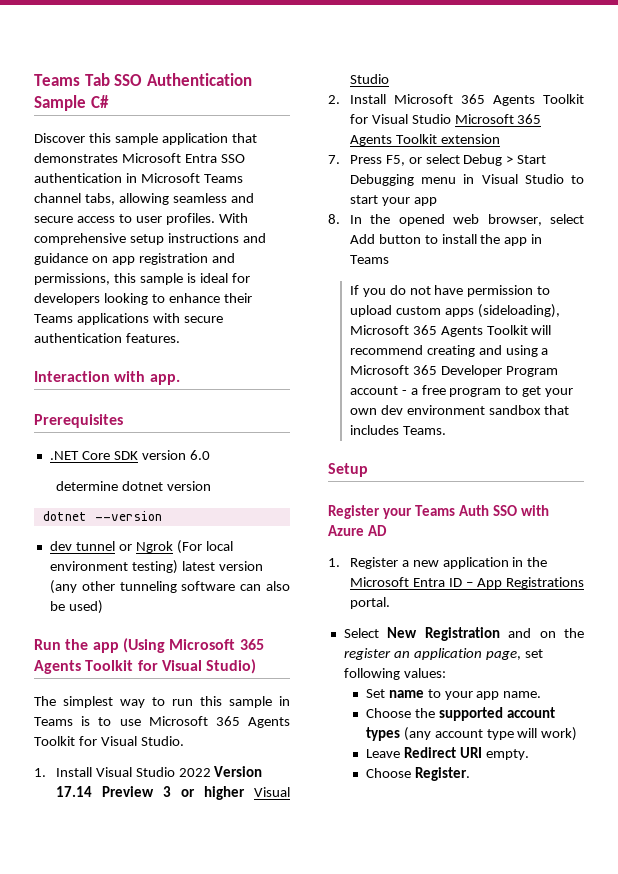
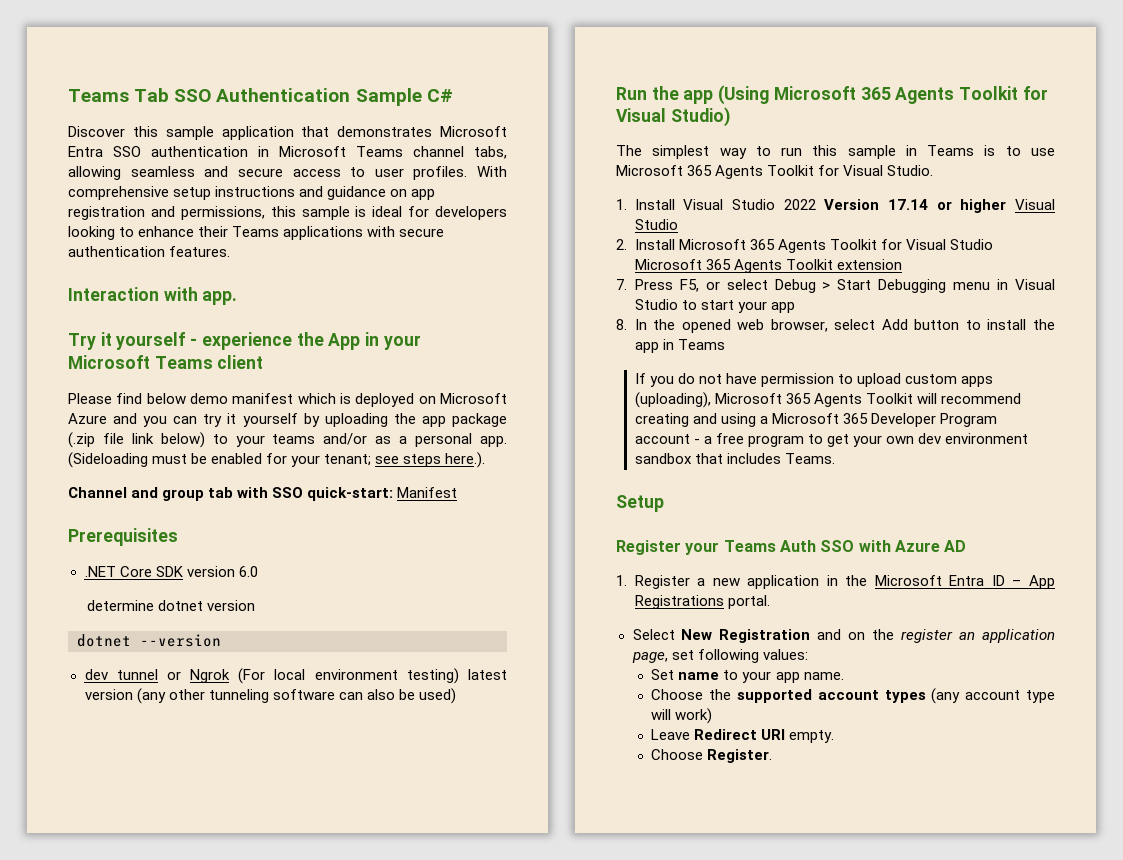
+ Try it yourself - experience the App in your Microsoft Teams client
+ Please find below demo manifest which is deployed on Microsoft Azure and you can try it yourself by uploading the app package (.zip file link below) to your teams and/or as a personal app. (Sideloading must be enabled for your tenant; see steps here.).
+ Channel and group tab with SSO quick-start: Manifest
- 1. Install Visual Studio 2022 Version 17.14 Preview 3 or higher Visual Studio
+ 1. Install Visual Studio 2022 Version 17.14 or higher Visual Studio
- If you do not have permission to upload custom apps (sideloading), Microsoft 365 Agents Toolkit will recommend creating and using a Microsoft 365 Developer Program account - a free program to get your own dev environment sandbox that includes Teams.
+ If you do not have permission to upload custom apps (uploading), Microsoft 365 Agents Toolkit will recommend creating and using a Microsoft 365 Developer Program account - a free program to get your own dev environment sandbox that includes Teams.

